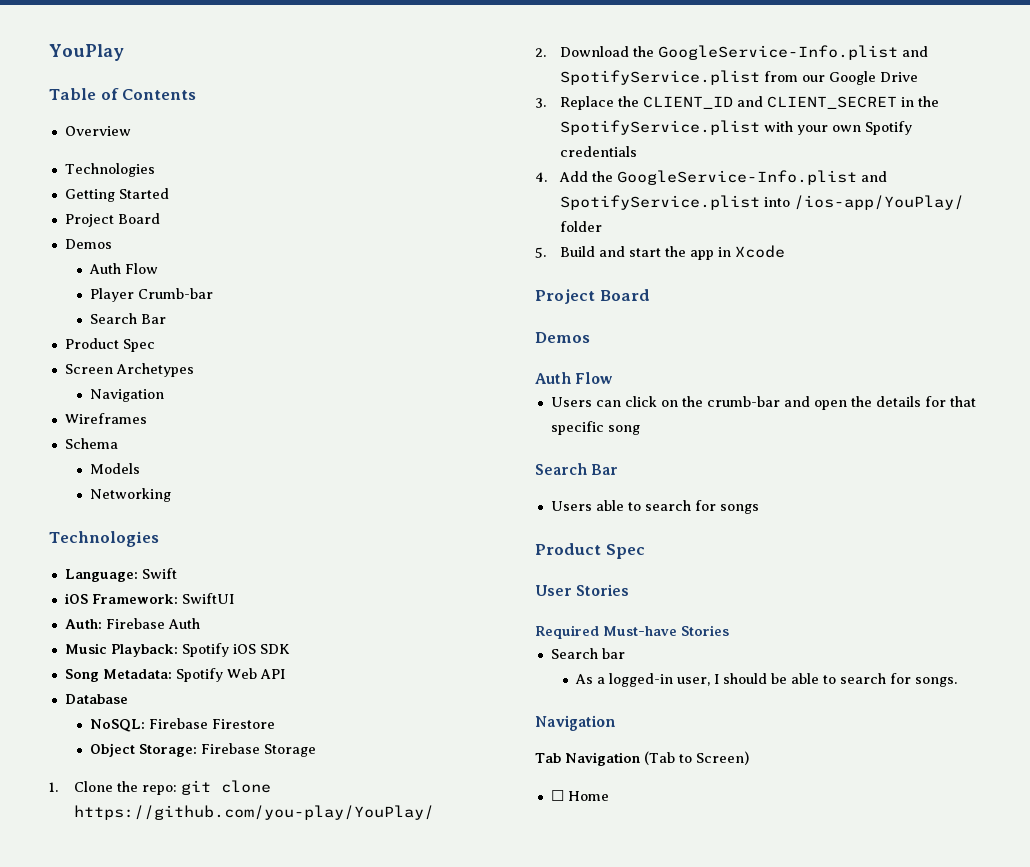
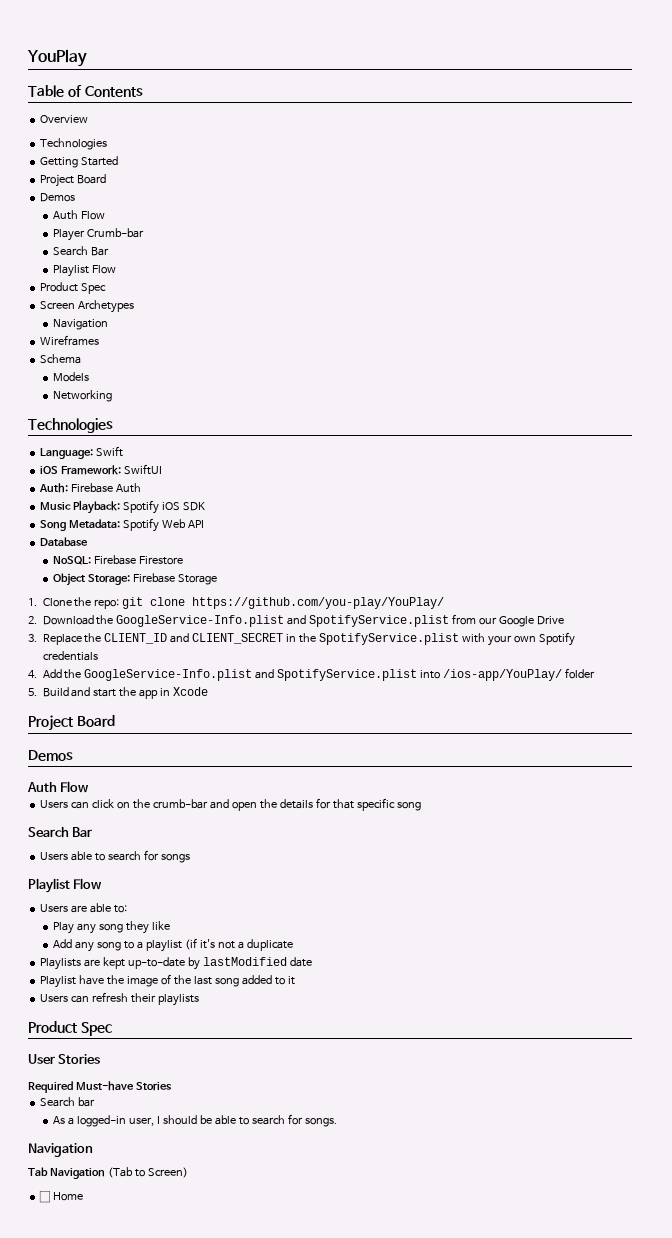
  Player Crumb-bar
  Search Bar
+ Playlist Flow
  Users able to search for songs
+ Playlist Flow
+ Users are able to:
+ Play any song they like
+ Add any song to a playlist (if it's not a duplicate
+ Playlists are kept up-to-date by lastModified date
+ Playlist have the image of the last song added to it
+ Users can refresh their playlists

